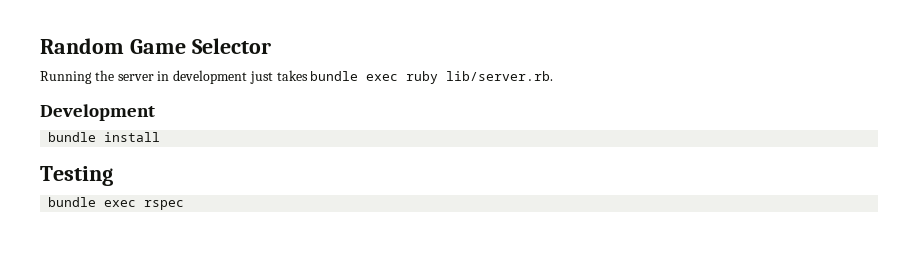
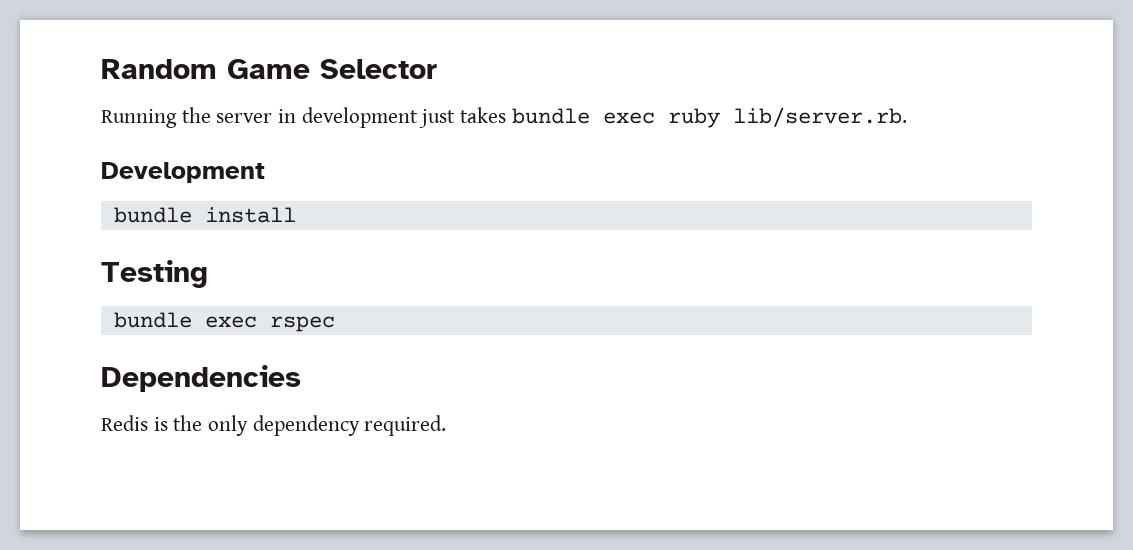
+ Dependencies
+ Redis is the only dependency required.

